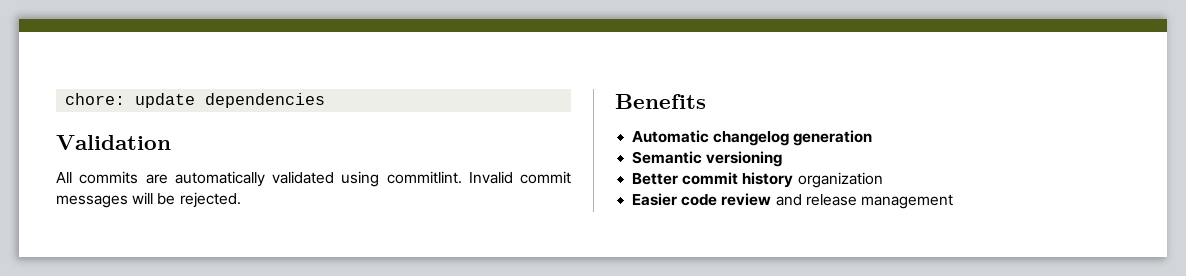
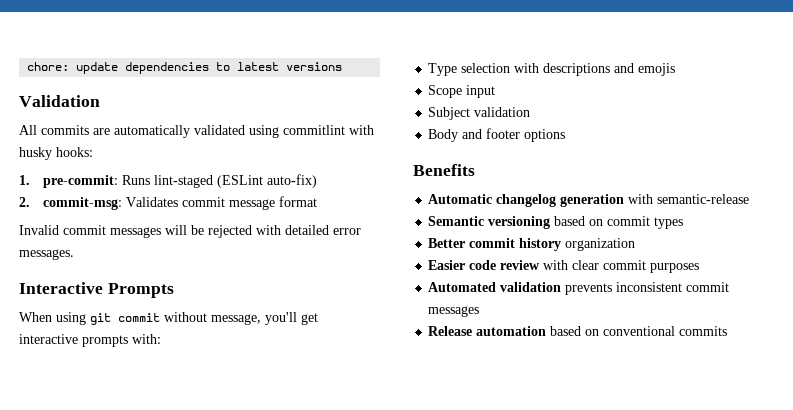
- chore: update dependencies
+ chore: update dependencies to latest versions
- All commits are automatically validated using commitlint. Invalid commit messages will be rejected.
+ All commits are automatically validated using commitlint with husky hooks:
+ 1. pre-commit: Runs lint-staged (ESLint auto-fix)
+ 2. commit-msg: Validates commit message format
+ Invalid commit messages will be rejected with detailed error messages.
+ Interactive Prompts
+ When using git commit without message, you'll get interactive prompts with:
+ Type selection with descriptions and emojis
+ Scope input
+ Subject validation
+ Body and footer options
- Automatic changelog generation
+ Automatic changelog generation with semantic-release
- Semantic versioning
+ Semantic versioning based on commit types
- Easier code review and release management
+ Easier code review with clear commit purposes
+ Automated validation prevents inconsistent commit messages
+ Release automation based on conventional commits

